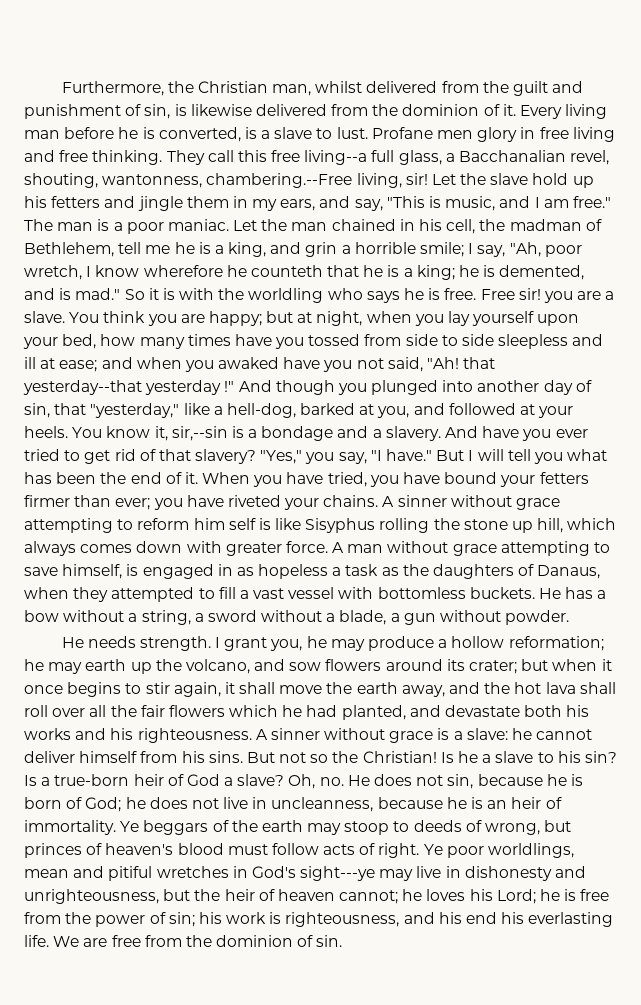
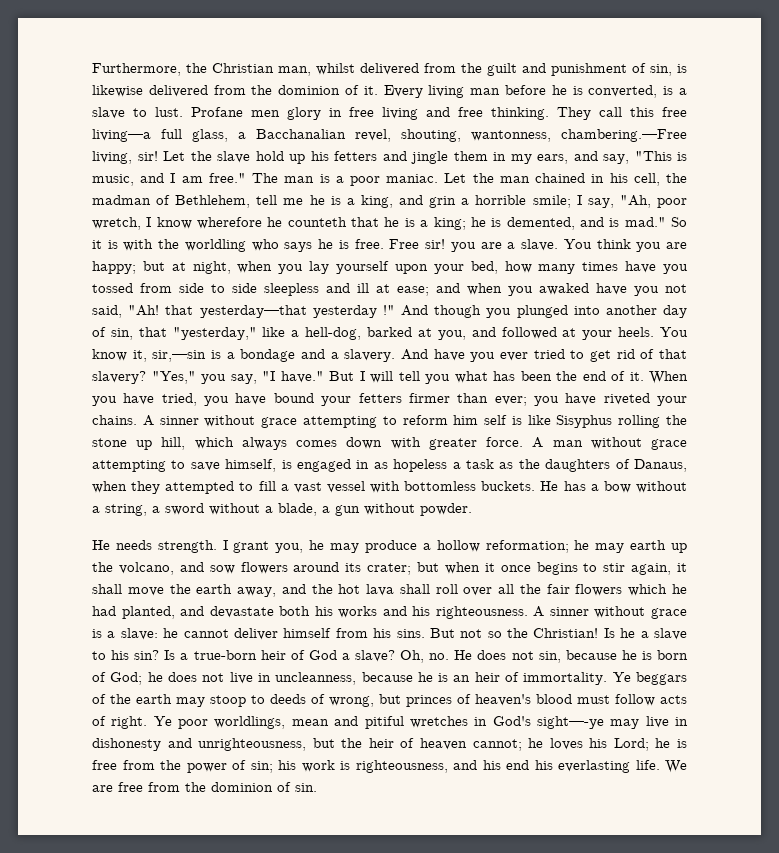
- They call this free living--a full glass, a Bacchanalian revel, shouting, wantonness, chambering.--Free living, sir!
+ They call this free living—a full glass, a Bacchanalian revel, shouting, wantonness, chambering.—Free living, sir!
- You think you are happy; but at night, when you lay yourself upon your bed, how many times have you tossed from side to side sleepless and ill at ease; and when you awaked have you not said, "Ah! that yesterday--that yesterday !"
+ You think you are happy; but at night, when you lay yourself upon your bed, how many times have you tossed from side to side sleepless and ill at ease; and when you awaked have you not said, "Ah! that yesterday—that yesterday !"
- You know it, sir,--sin is a bondage and a slavery.
+ You know it, sir,—sin is a bondage and a slavery.
- Ye poor worldlings, mean and pitiful wretches in God's sight---ye may live in dishonesty and unrighteousness, but the heir of heaven cannot; he loves his Lord; he is free from the power of sin; his work is righteousness, and his end his everlasting life.
+ Ye poor worldlings, mean and pitiful wretches in God's sight—-ye may live in dishonesty and unrighteousness, but the heir of heaven cannot; he loves his Lord; he is free from the power of sin; his work is righteousness, and his end his everlasting life.

